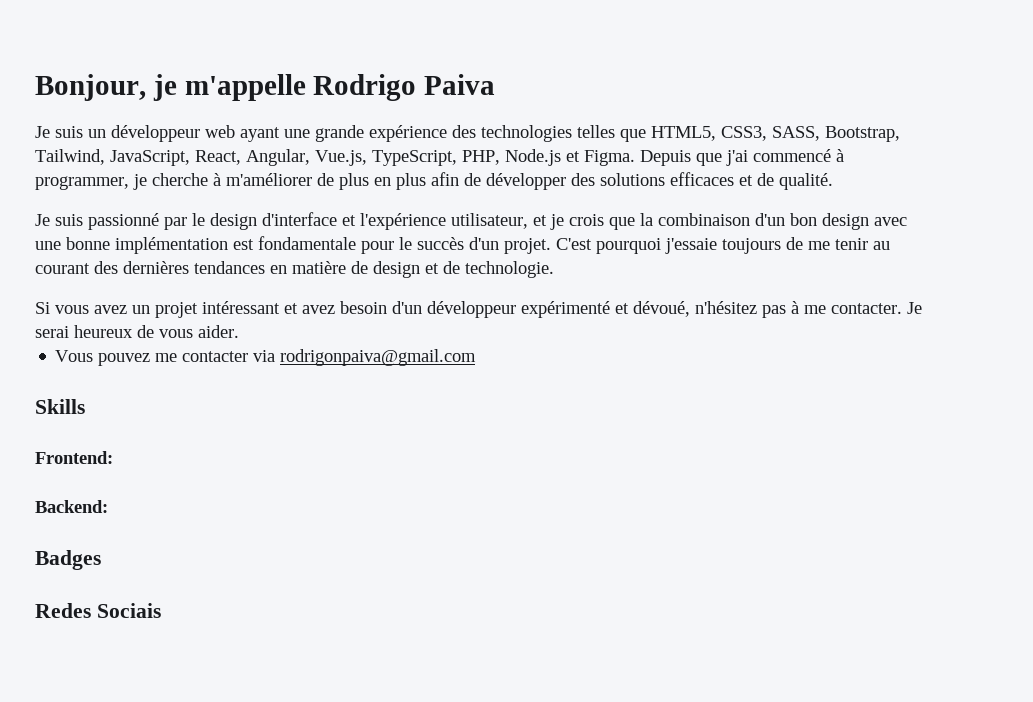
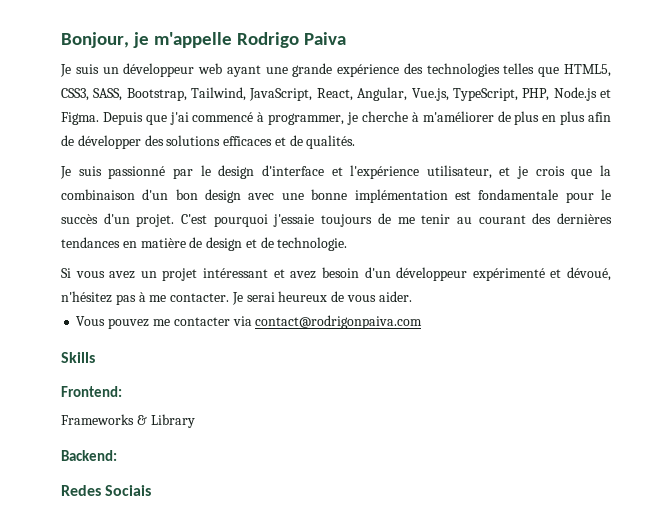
- Depuis que j'ai commencé à programmer, je cherche à m'améliorer de plus en plus afin de développer des solutions efficaces et de qualité.
+ Depuis que j'ai commencé à programmer, je cherche à m'améliorer de plus en plus afin de développer des solutions efficaces et de qualités.
- Vous pouvez me contacter via rodrigonpaiva@gmail.com
+ Vous pouvez me contacter via contact@rodrigonpaiva.com
+ Frameworks & Library
- Badges

